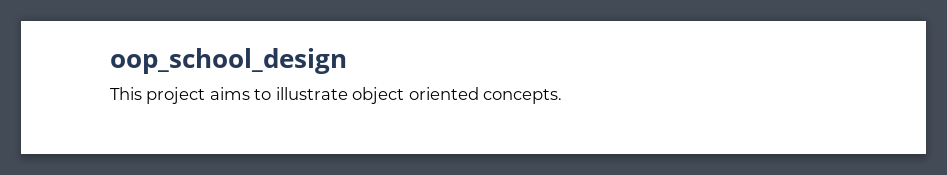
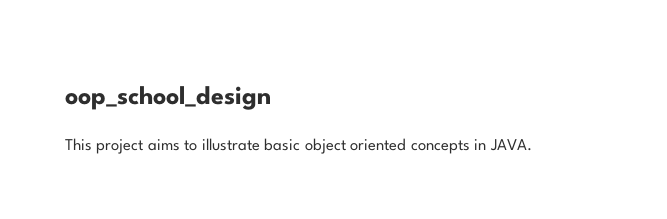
- This project aims to illustrate object oriented concepts.
+ This project aims to illustrate basic object oriented concepts in JAVA.

